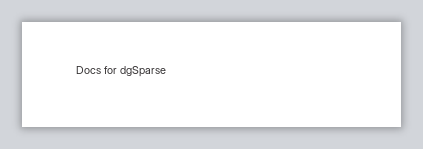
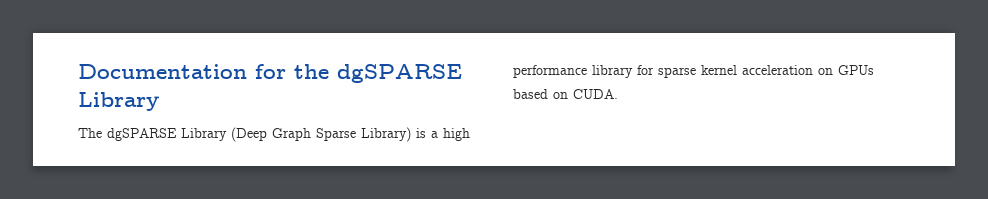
- Docs for dgSparse
+ Documentation for the dgSPARSE Library
+ The dgSPARSE Library (Deep Graph Sparse Library) is a high performance library for sparse kernel acceleration on GPUs based on CUDA.

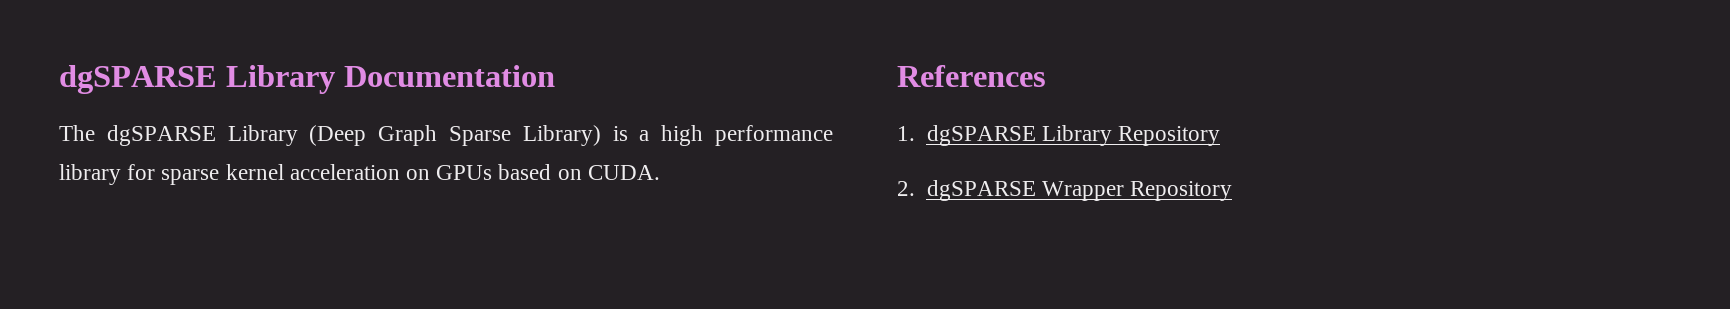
- Documentation for the dgSPARSE Library
+ dgSPARSE Library Documentation
+ References
+ 1. dgSPARSE Library Repository
+ 2. dgSPARSE Wrapper Repository

